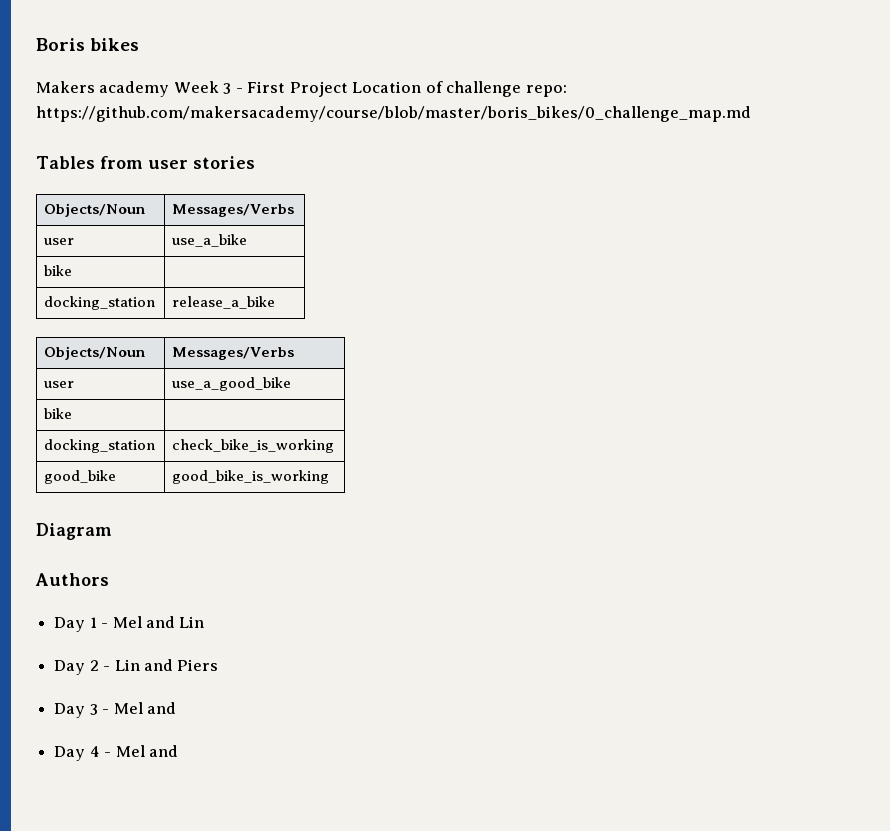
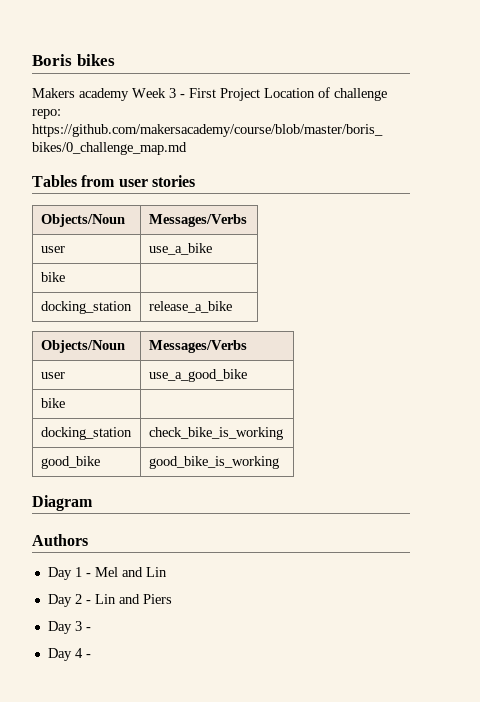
- Day 3 - Mel and
+ Day 3 -
- Day 4 - Mel and
+ Day 4 -

